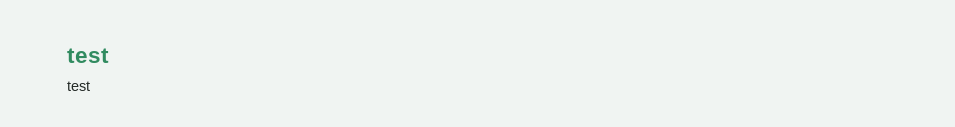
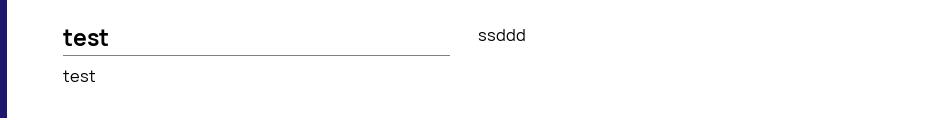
+ ssddd

